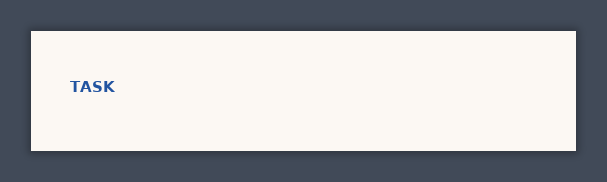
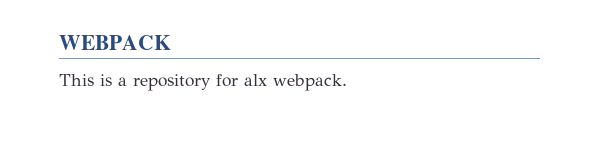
- TASK
+ WEBPACK
+ This is a repository for alx webpack.

